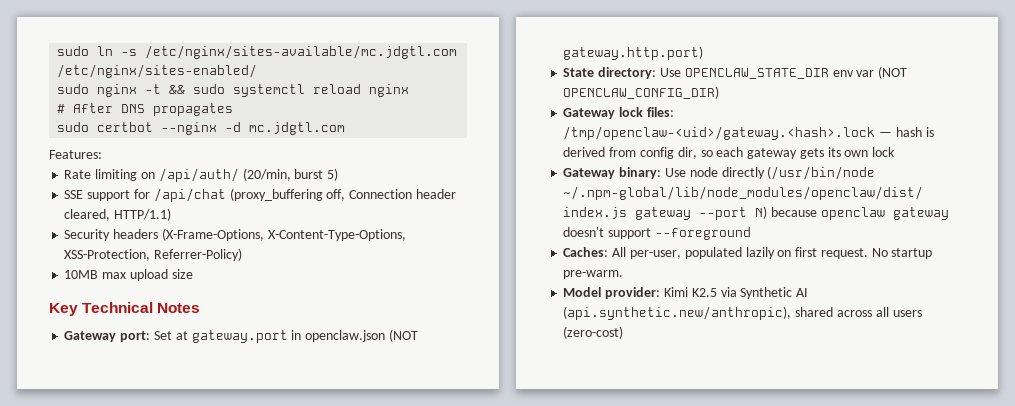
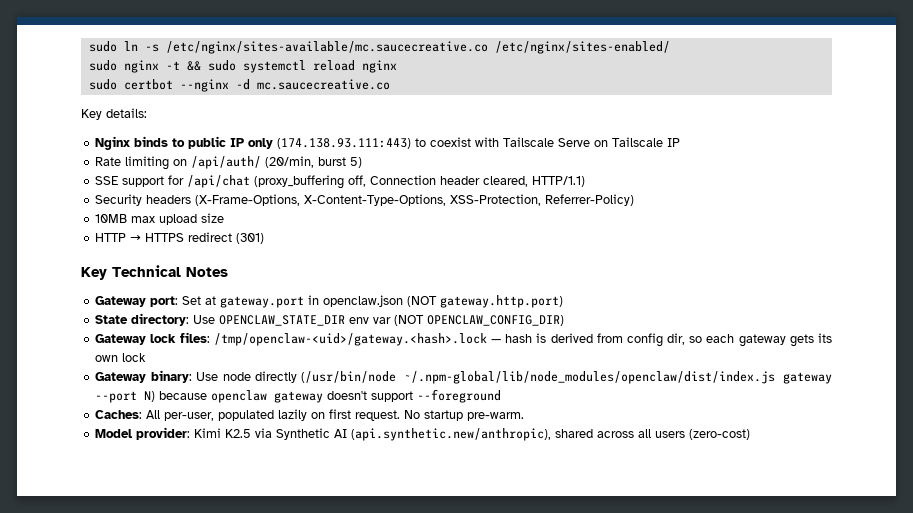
- sudo ln -s /etc/nginx/sites-available/mc.jdgtl.com /etc/nginx/sites-enabled/
+ sudo ln -s /etc/nginx/sites-available/mc.saucecreative.co /etc/nginx/sites-enabled/
- # After DNS propagates
- sudo certbot --nginx -d mc.jdgtl.com
- Features:
+ sudo certbot --nginx -d mc.saucecreative.co
+ Key details:
+ Nginx binds to public IP only (174.138.93.111:443) to coexist with Tailscale Serve on Tailscale IP
+ HTTP → HTTPS redirect (301)

